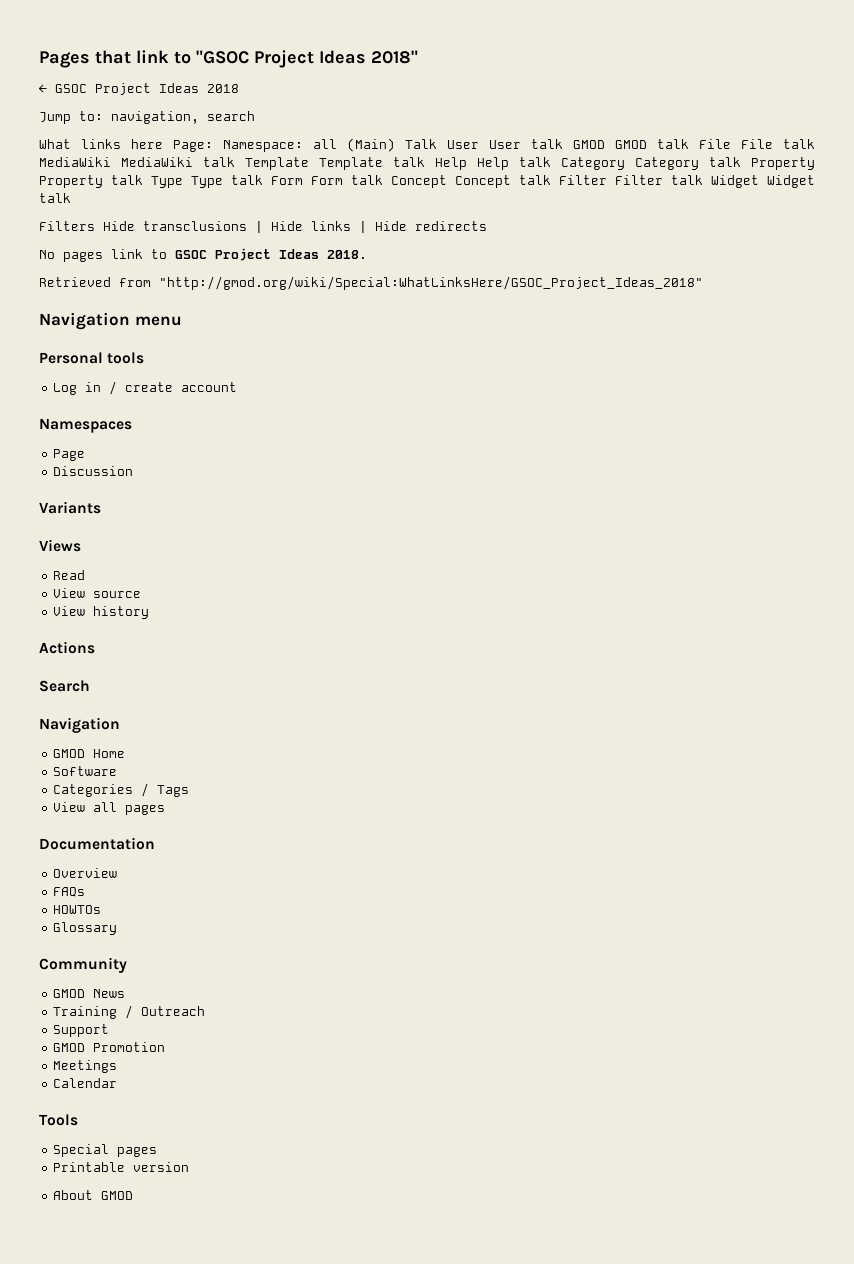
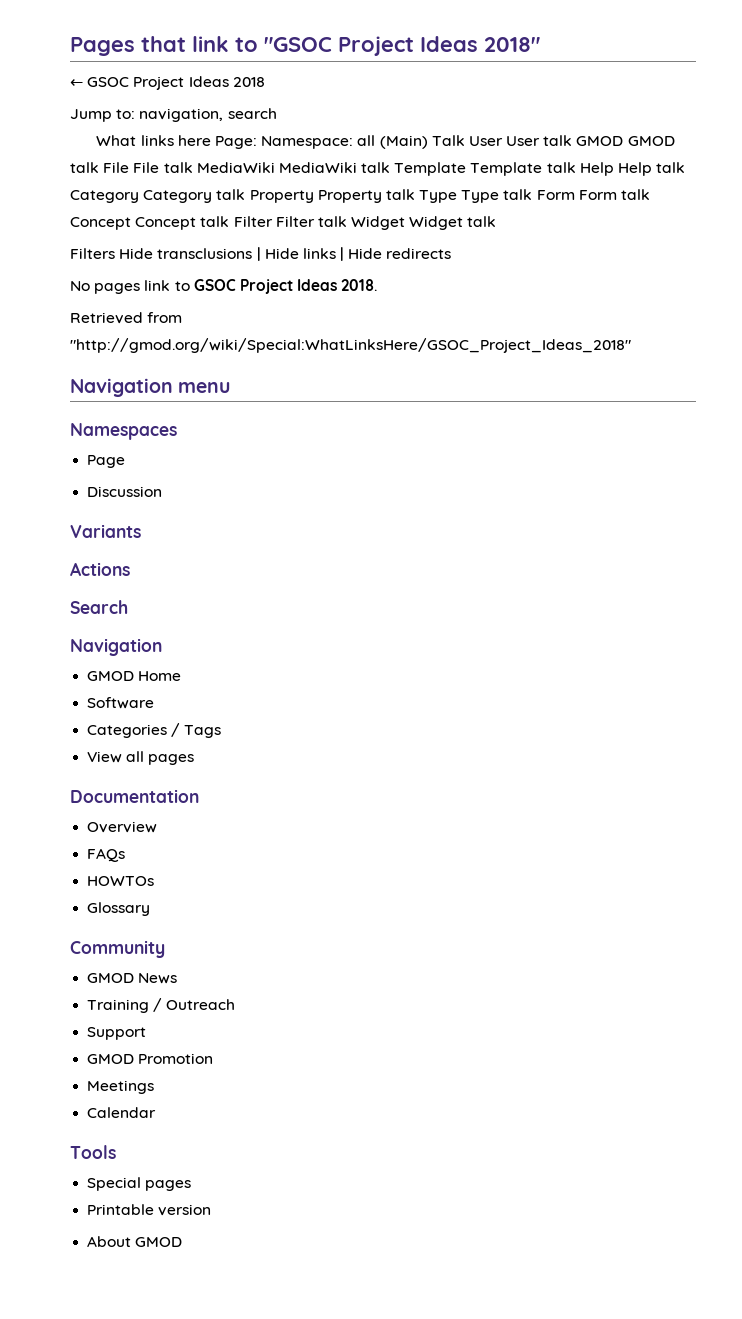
- Personal tools
- Log in / create account
  Namespaces
  Page
  Discussion
  Variants
- Views
- Read
- View source
- View history

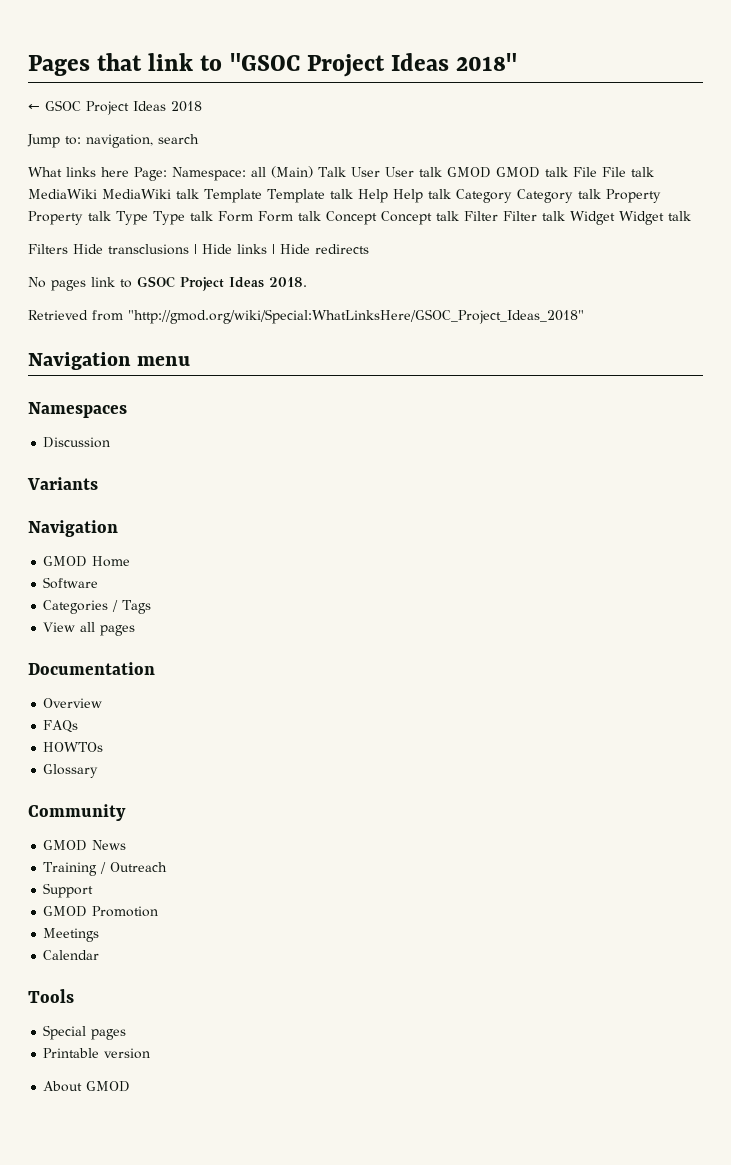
- Page
- Actions
- Search

